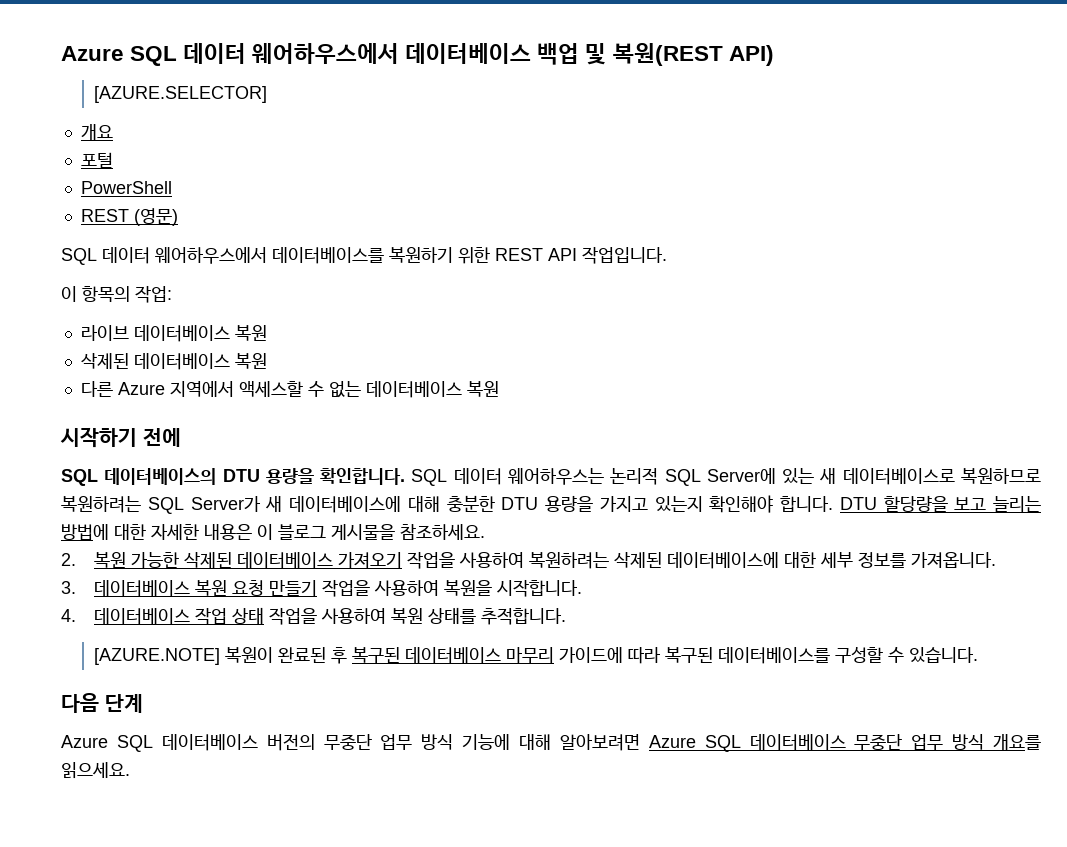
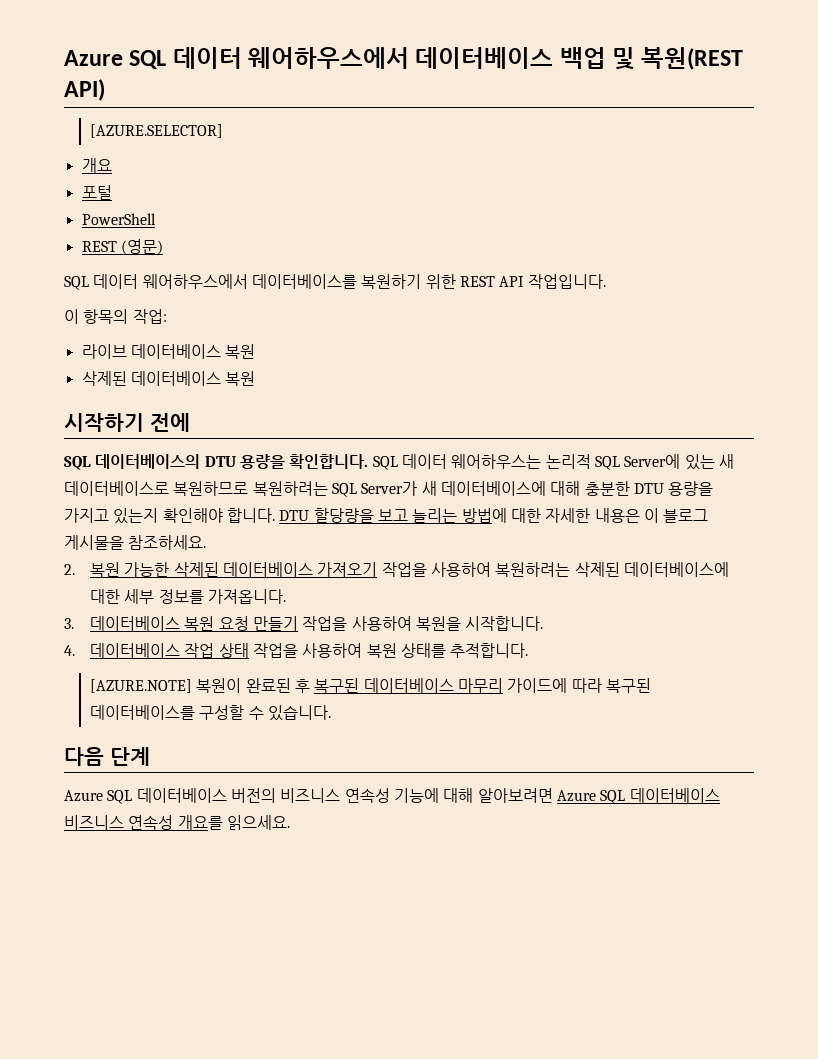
- 다른 Azure 지역에서 액세스할 수 없는 데이터베이스 복원
- Azure SQL 데이터베이스 버전의 무중단 업무 방식 기능에 대해 알아보려면 Azure SQL 데이터베이스 무중단 업무 방식 개요를 읽으세요.
+ Azure SQL 데이터베이스 버전의 비즈니스 연속성 기능에 대해 알아보려면 Azure SQL 데이터베이스 비즈니스 연속성 개요를 읽으세요.

